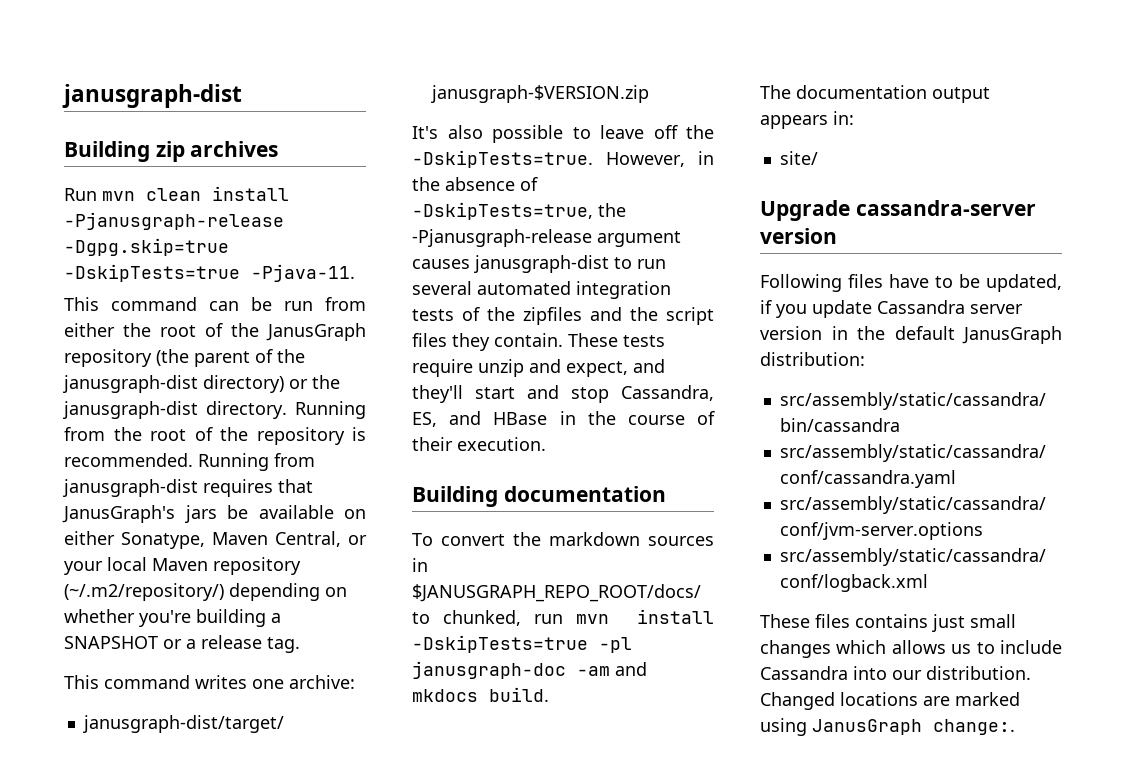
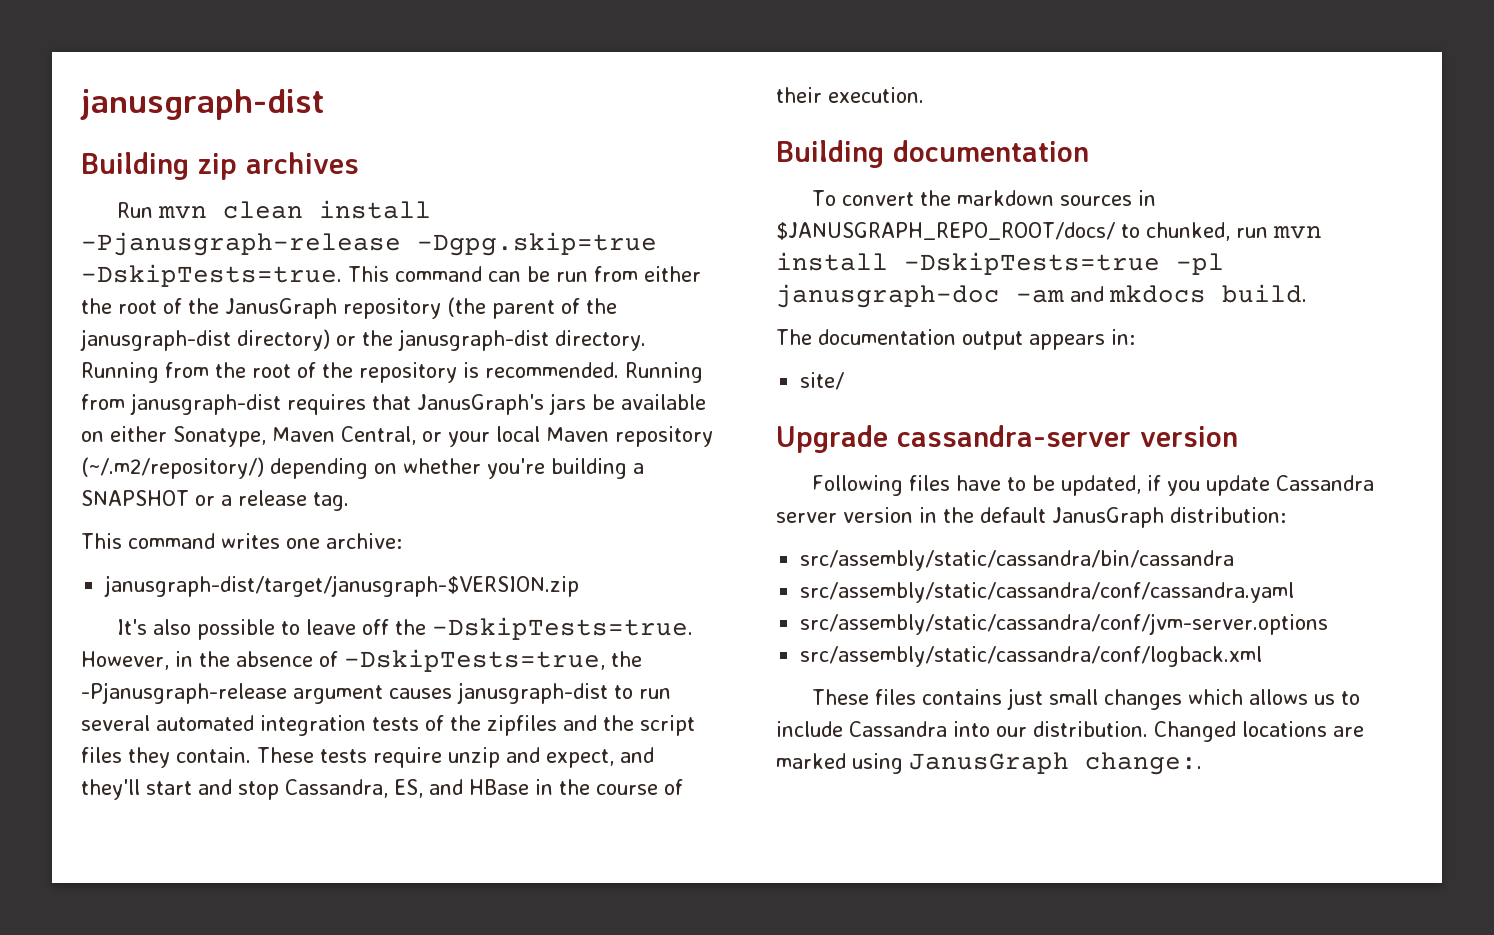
- Run mvn clean install -Pjanusgraph-release -Dgpg.skip=true -DskipTests=true -Pjava-11.
- This command can be run from either the root of the JanusGraph repository (the parent of the janusgraph-dist directory) or the janusgraph-dist directory.
+ Run mvn clean install -Pjanusgraph-release -Dgpg.skip=true -DskipTests=true. This command can be run from either the root of the JanusGraph repository (the parent of the janusgraph-dist directory) or the janusgraph-dist directory.

